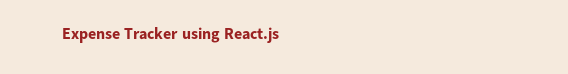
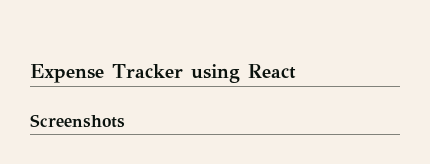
- Expense Tracker using React.js
+ Expense Tracker using React
+ Screenshots

